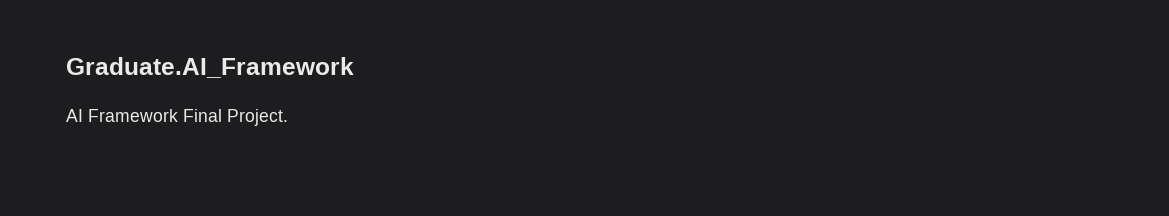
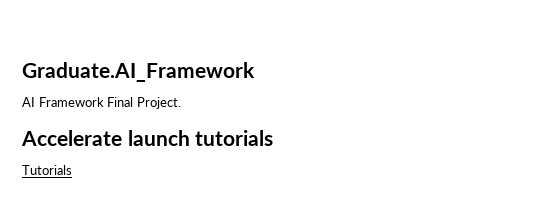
+ Accelerate launch tutorials
+ Tutorials

